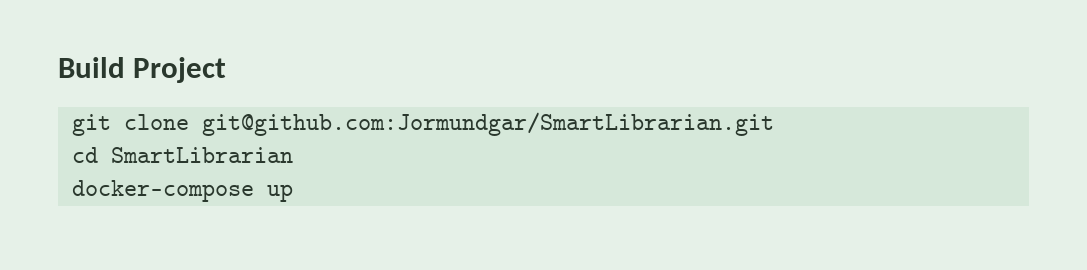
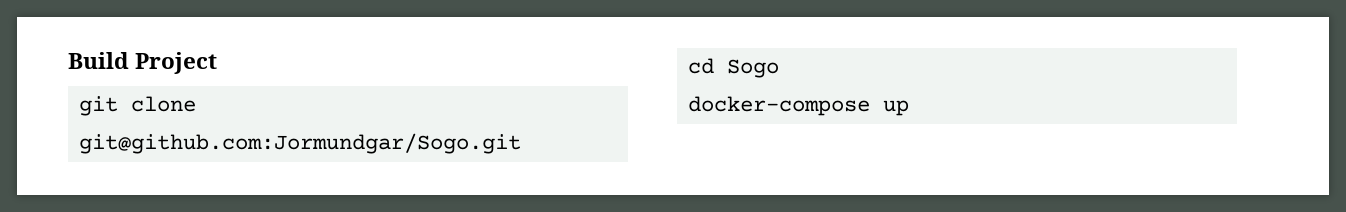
- git clone git@github.com:Jormundgar/SmartLibrarian.git
+ git clone git@github.com:Jormundgar/Sogo.git
- cd SmartLibrarian
+ cd Sogo

